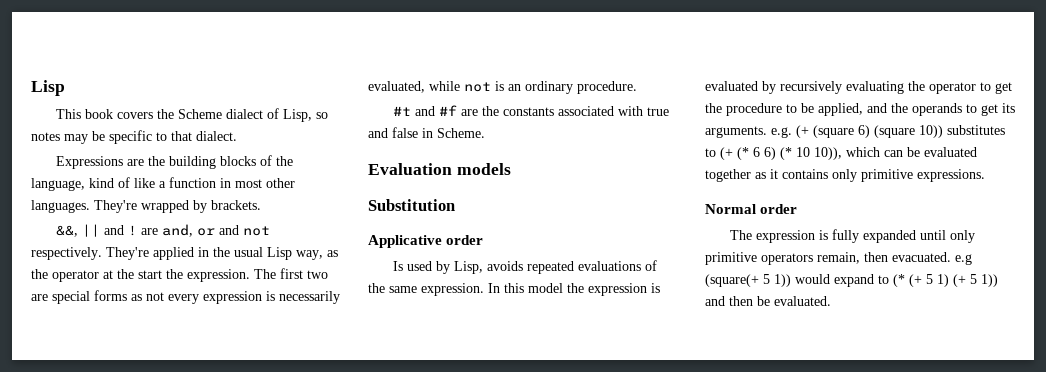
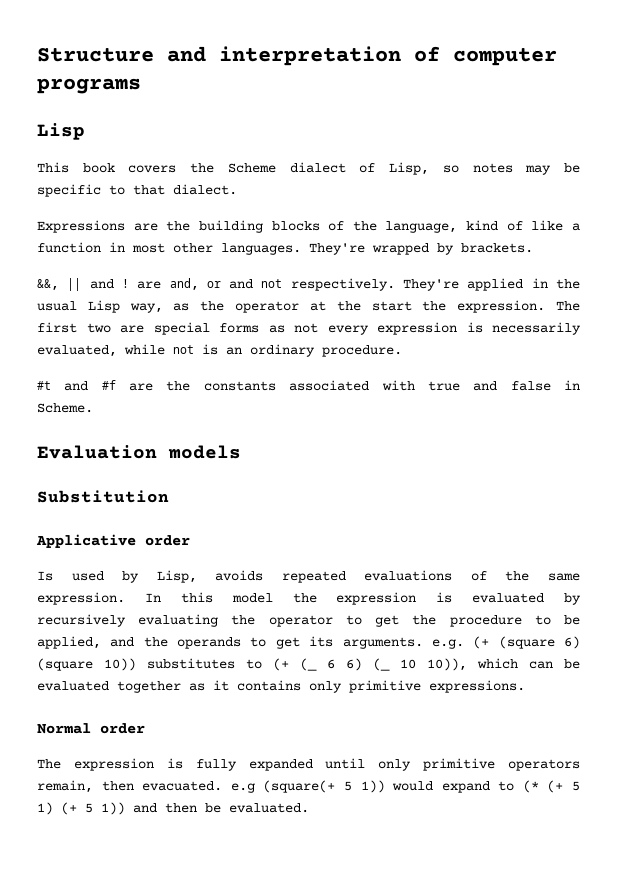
+ Structure and interpretation of computer programs
- In this model the expression is evaluated by recursively evaluating the operator to get the procedure to be applied, and the operands to get its arguments. e.g. (+ (square 6) (square 10)) substitutes to (+ (* 6 6) (* 10 10)), which can be evaluated together as it contains only primitive expressions.
+ In this model the expression is evaluated by recursively evaluating the operator to get the procedure to be applied, and the operands to get its arguments. e.g. (+ (square 6) (square 10)) substitutes to (+ (_ 6 6) (_ 10 10)), which can be evaluated together as it contains only primitive expressions.

